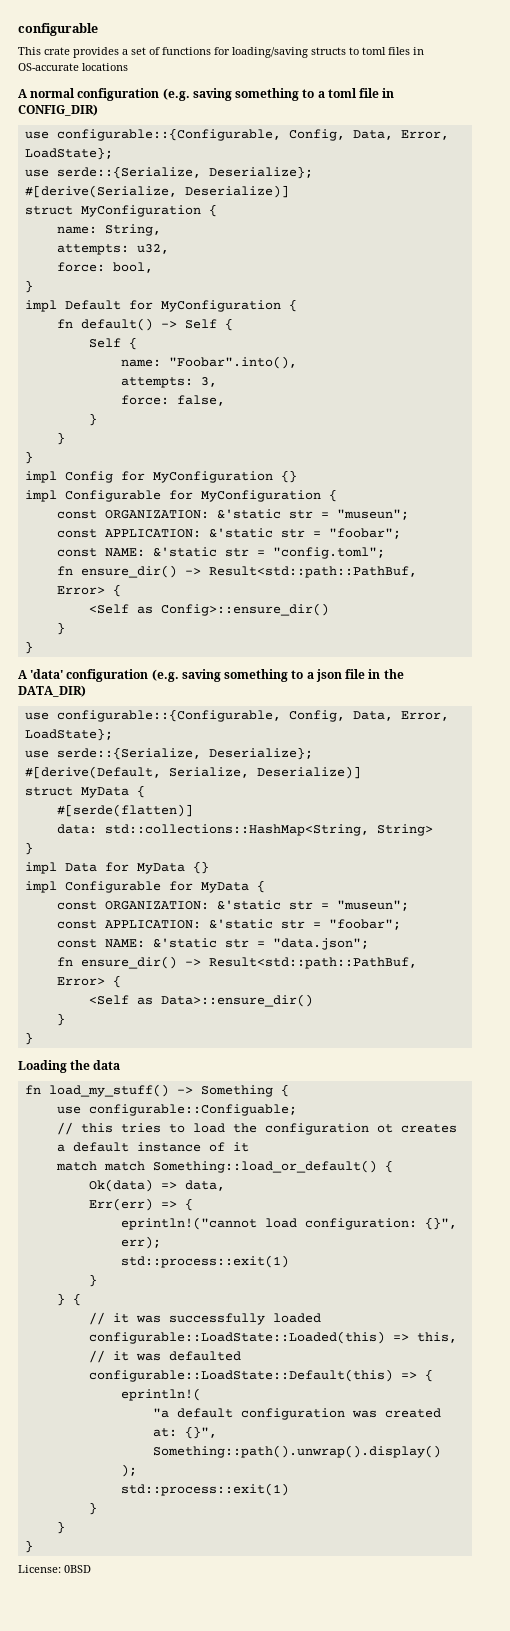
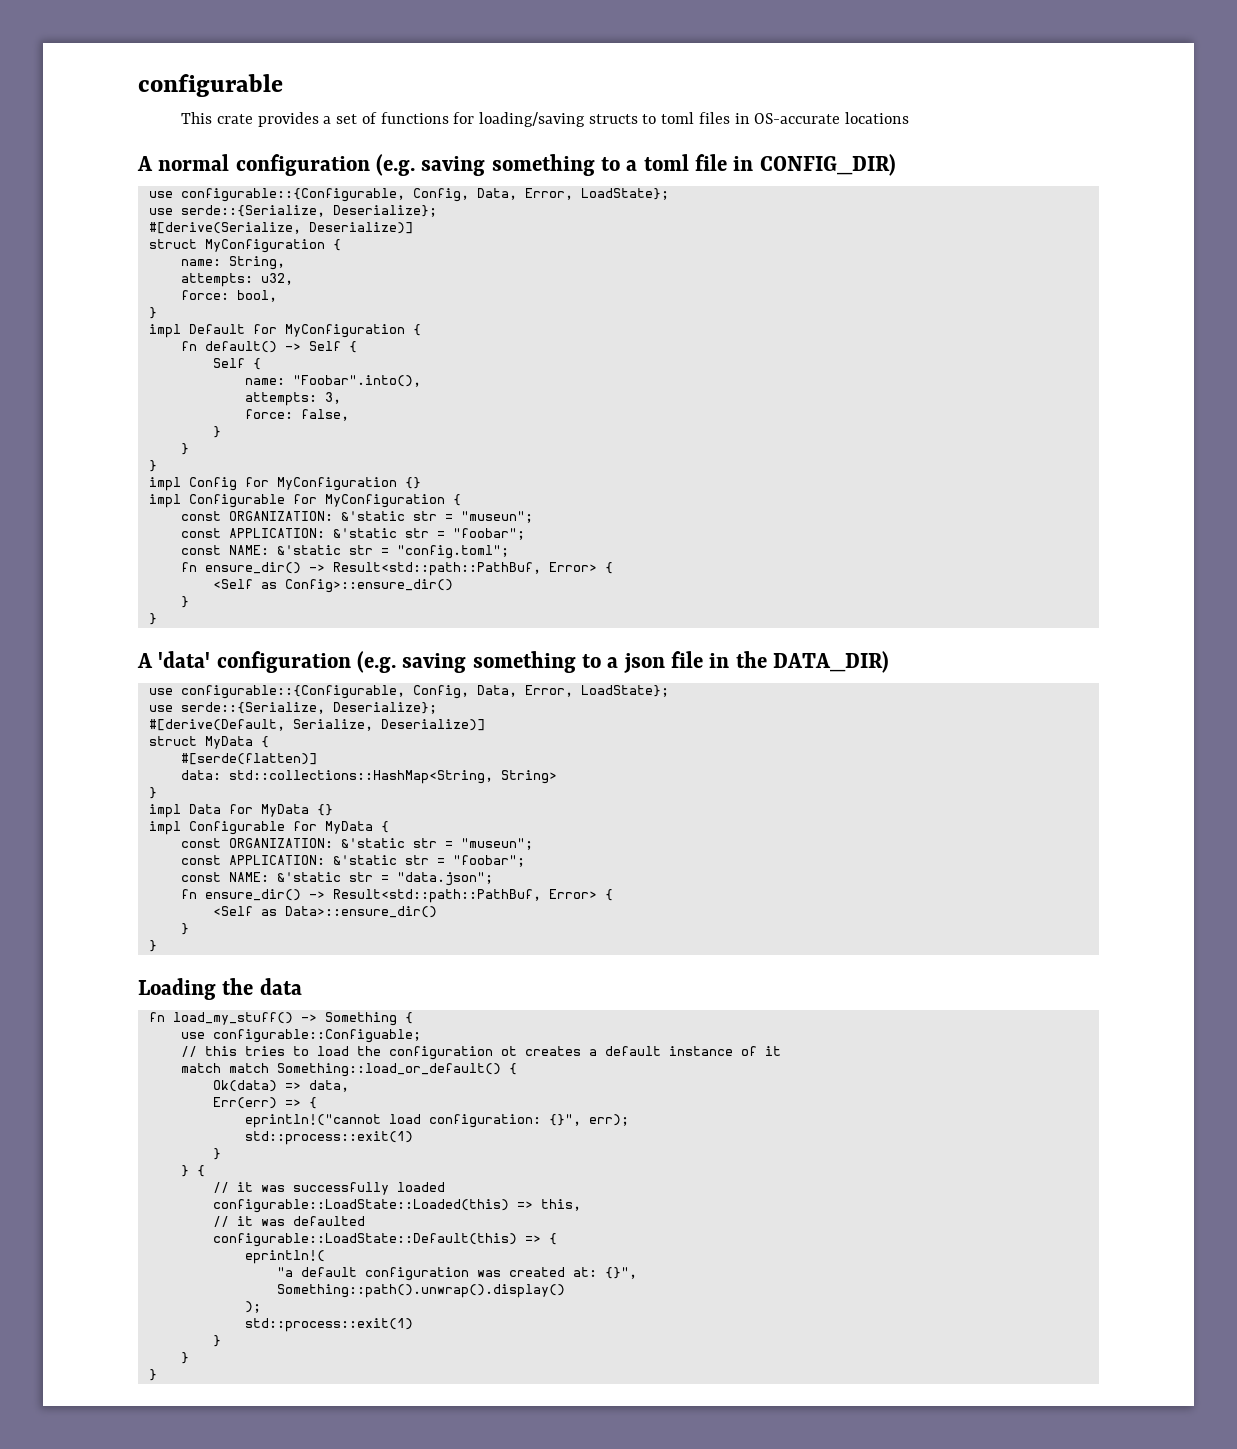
- License: 0BSD

